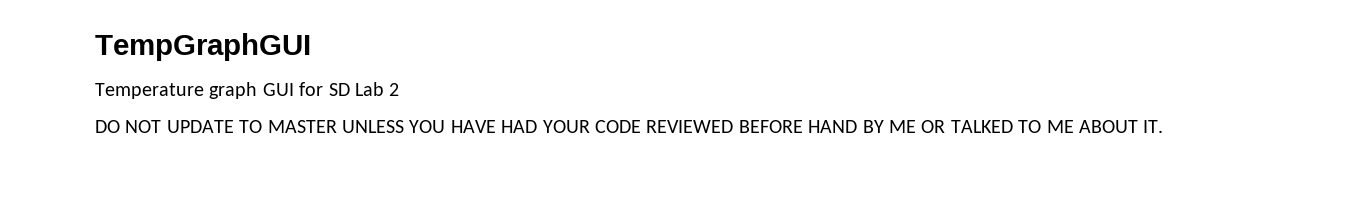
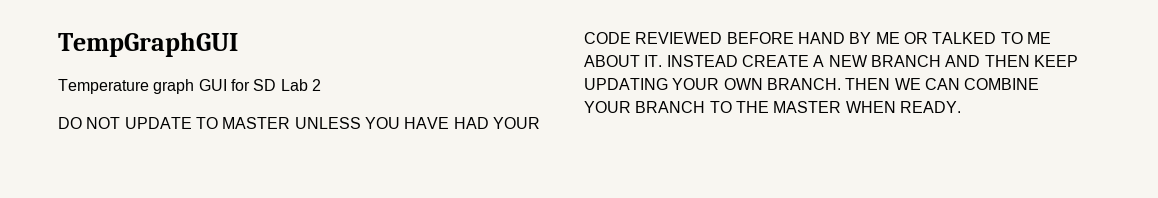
- DO NOT UPDATE TO MASTER UNLESS YOU HAVE HAD YOUR CODE REVIEWED BEFORE HAND BY ME OR TALKED TO ME ABOUT IT.
+ DO NOT UPDATE TO MASTER UNLESS YOU HAVE HAD YOUR CODE REVIEWED BEFORE HAND BY ME OR TALKED TO ME ABOUT IT. INSTEAD CREATE A NEW BRANCH AND THEN KEEP UPDATING YOUR OWN BRANCH. THEN WE CAN COMBINE YOUR BRANCH TO THE MASTER WHEN READY.

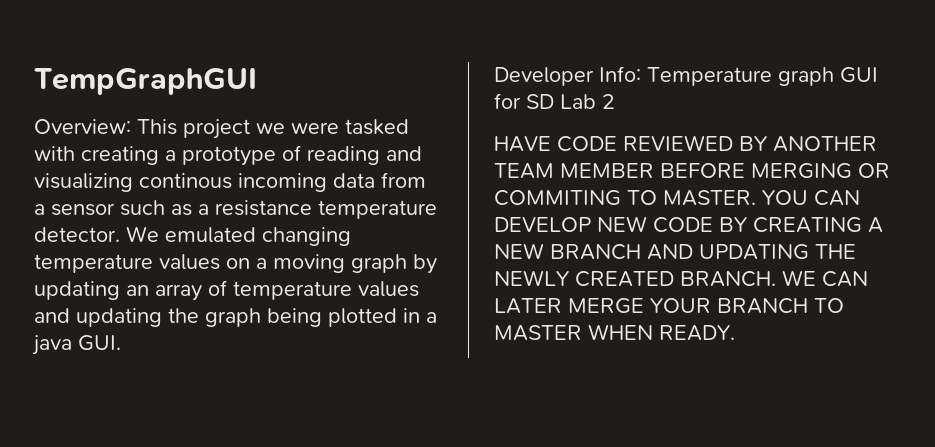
- Temperature graph GUI for SD Lab 2
+ Overview: This project we were tasked with creating a prototype of reading and visualizing continous incoming data from a sensor such as a resistance temperature detector. We emulated changing temperature values on a moving graph by updating an array of temperature values and updating the graph being plotted in a java GUI.
+ Developer Info: Temperature graph GUI for SD Lab 2
- DO NOT UPDATE TO MASTER UNLESS YOU HAVE HAD YOUR CODE REVIEWED BEFORE HAND BY ME OR TALKED TO ME ABOUT IT. INSTEAD CREATE A NEW BRANCH AND THEN KEEP UPDATING YOUR OWN BRANCH. THEN WE CAN COMBINE YOUR BRANCH TO THE MASTER WHEN READY.
+ HAVE CODE REVIEWED BY ANOTHER TEAM MEMBER BEFORE MERGING OR COMMITING TO MASTER. YOU CAN DEVELOP NEW CODE BY CREATING A NEW BRANCH AND UPDATING THE NEWLY CREATED BRANCH. WE CAN LATER MERGE YOUR BRANCH TO MASTER WHEN READY.

